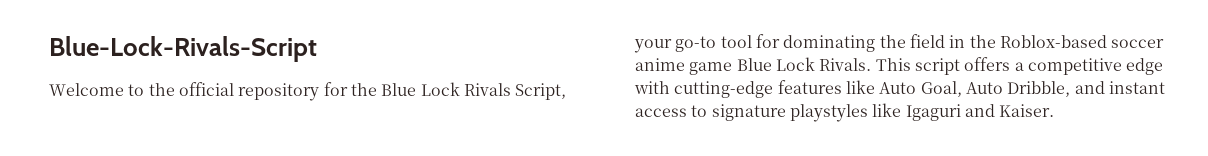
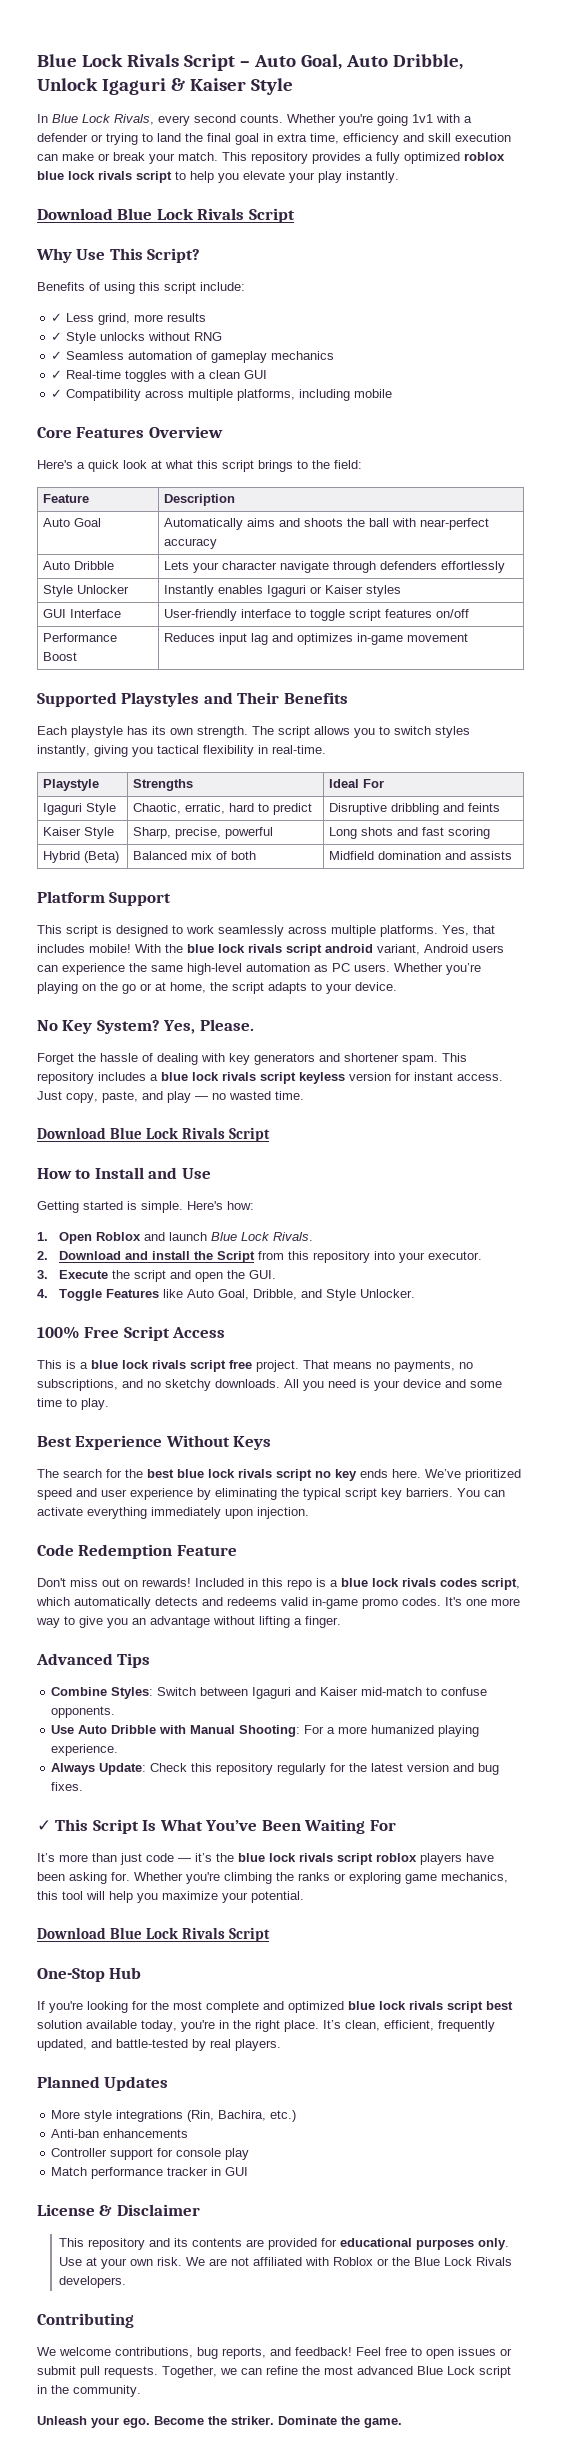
- Blue-Lock-Rivals-Script
- Welcome to the official repository for the Blue Lock Rivals Script, your go-to tool for dominating the field in the Roblox-based soccer anime game Blue Lock Rivals. This script offers a competitive edge with cutting-edge features like Auto Goal, Auto Dribble, and instant access to signature playstyles like Igaguri and Kaiser.
+ Blue Lock Rivals Script – Auto Goal, Auto Dribble, Unlock Igaguri & Kaiser Style
+ In Blue Lock Rivals, every second counts. Whether you're going 1v1 with a defender or trying to land the final goal in extra time, efficiency and skill execution can make or break your match. This repository provides a fully optimized roblox blue lock rivals script to help you elevate your play instantly.
+ Download Blue Lock Rivals Script
+ Why Use This Script?
+ Benefits of using this script include:
+ ✓ Less grind, more results
+ ✓ Style unlocks without RNG
+ ✓ Seamless automation of gameplay mechanics
+ ✓ Real-time toggles with a clean GUI
+ ✓ Compatibility across multiple platforms, including mobile
+ Core Features Overview
+ Here's a quick look at what this script brings to the field:
+ Feature | Description
+ Auto Goal | Automatically aims and shoots the ball with near-perfect accuracy
+ Auto Dribble | Lets your character navigate through defenders effortlessly
+ Style Unlocker | Instantly enables Igaguri or Kaiser styles
+ GUI Interface | User-friendly interface to toggle script features on/off
+ Performance Boost | Reduces input lag and optimizes in-game movement
+ Supported Playstyles and Their Benefits
+ Each playstyle has its own strength. The script allows you to switch styles instantly, giving you tactical flexibility in real-time.
+ Playstyle | Strengths | Ideal For
+ Igaguri Style | Chaotic, erratic, hard to predict | Disruptive dribbling and feints
+ Kaiser Style | Sharp, precise, powerful | Long shots and fast scoring
+ Hybrid (Beta) | Balanced mix of both | Midfield domination and assists
+ Platform Support
+ This script is designed to work seamlessly across multiple platforms. Yes, that includes mobile! With the blue lock rivals script android variant, Android users can experience the same high-level automation as PC users. Whether you’re playing on the go or at home, the script adapts to your device.
+ No Key System? Yes, Please.
+ Forget the hassle of dealing with key generators and shortener spam. This repository includes a blue lock rivals script keyless version for instant access. Just copy, paste, and play — no wasted time.
+ Download Blue Lock Rivals Script
+ How to Install and Use
+ Getting started is simple. Here's how:
+ 1. Open Roblox and launch Blue Lock Rivals.
+ 2. Download and install the Script from this repository into your executor.
+ 3. Execute the script and open the GUI.
+ 4. Toggle Features like Auto Goal, Dribble, and Style Unlocker.
+ 100% Free Script Access
+ This is a blue lock rivals script free project. That means no payments, no subscriptions, and no sketchy downloads. All you need is your device and some time to play.
+ Best Experience Without Keys
+ The search for the best blue lock rivals script no key ends here. We’ve prioritized speed and user experience by eliminating the typical script key barriers. You can activate everything immediately upon injection.
+ Code Redemption Feature
+ Don't miss out on rewards! Included in this repo is a blue lock rivals codes script, which automatically detects and redeems valid in-game promo codes. It's one more way to give you an advantage without lifting a finger.
+ Advanced Tips
+ Combine Styles: Switch between Igaguri and Kaiser mid-match to confuse opponents.
+ Use Auto Dribble with Manual Shooting: For a more humanized playing experience.
+ Always Update: Check this repository regularly for the latest version and bug fixes.
+ ✓ This Script Is What You’ve Been Waiting For
+ It’s more than just code — it’s the blue lock rivals script roblox players have been asking for. Whether you're climbing the ranks or exploring game mechanics, this tool will help you maximize your potential.
+ Download Blue Lock Rivals Script
+ One-Stop Hub
+ If you're looking for the most complete and optimized blue lock rivals script best solution available today, you're in the right place. It’s clean, efficient, frequently updated, and battle-tested by real players.
+ Planned Updates
+ More style integrations (Rin, Bachira, etc.)
+ Anti-ban enhancements
+ Controller support for console play
+ Match performance tracker in GUI
+ License & Disclaimer
+ This repository and its contents are provided for educational purposes only. Use at your own risk. We are not affiliated with Roblox or the Blue Lock Rivals developers.
+ Contributing
+ We welcome contributions, bug reports, and feedback! Feel free to open issues or submit pull requests. Together, we can refine the most advanced Blue Lock script in the community.
+ Unleash your ego. Become the striker. Dominate the game.

